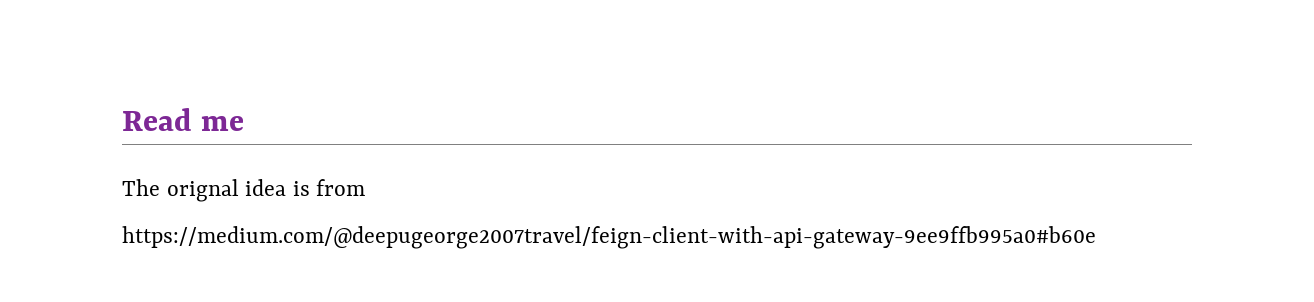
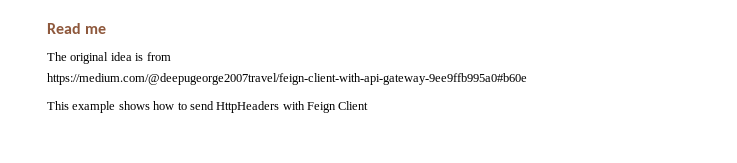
- The orignal idea is from
+ The original idea is from
+ This example shows how to send HttpHeaders with Feign Client

